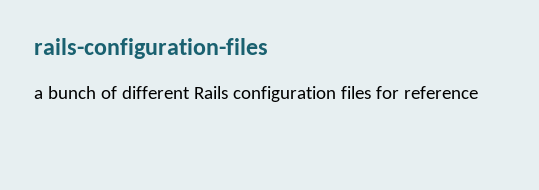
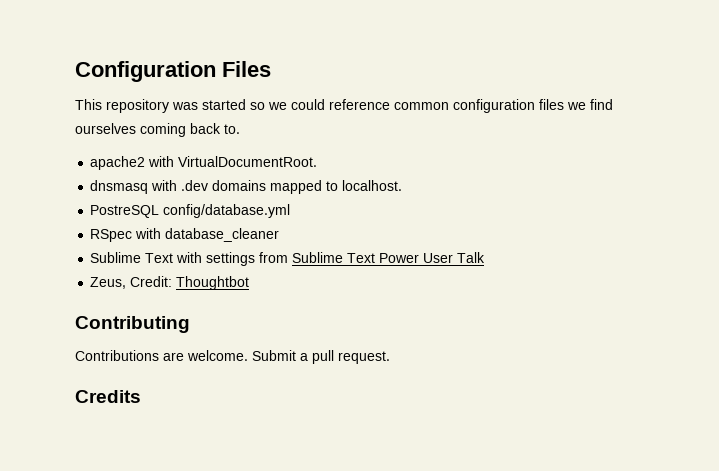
- rails-configuration-files
- a bunch of different Rails configuration files for reference
+ Configuration Files
+ This repository was started so we could reference common configuration files we find ourselves coming back to.
+ apache2 with VirtualDocumentRoot.
+ dnsmasq with .dev domains mapped to localhost.
+ PostreSQL config/database.yml
+ RSpec with database_cleaner
+ Sublime Text with settings from Sublime Text Power User Talk
+ Zeus, Credit: Thoughtbot
+ Contributing
+ Contributions are welcome. Submit a pull request.
+ Credits

